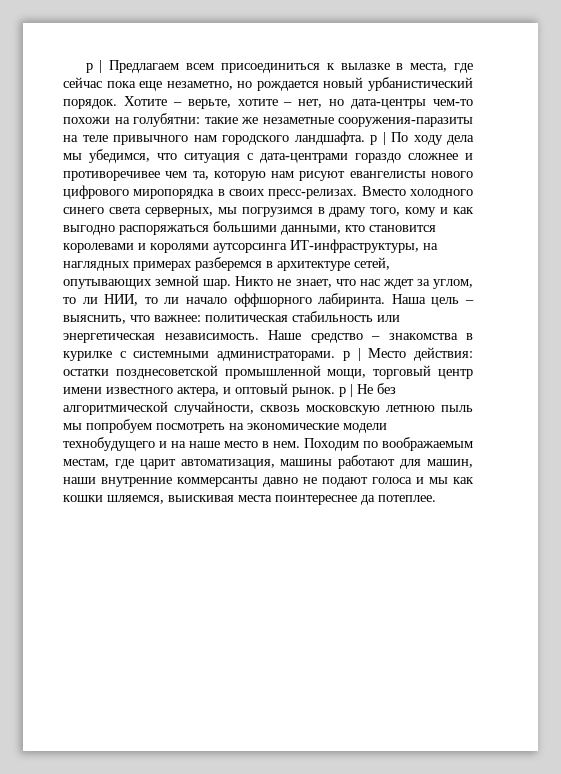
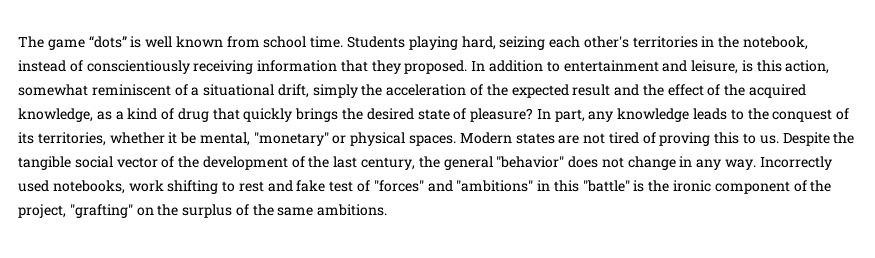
- p | Предлагаем всем присоединиться к вылазке в места, где сейчас пока еще незаметно, но рождается новый урбанистический порядок. Хотите – верьте, хотите – нет, но дата-центры чем-то похожи на голубятни: такие же незаметные сооружения-паразиты на теле привычного нам городского ландшафта. p | По ходу дела мы убедимся, что ситуация с дата-центрами гораздо сложнее и противоречивее чем та, которую нам рисуют евангелисты нового цифрового миропорядка в своих пресс-релизах. Вместо холодного синего света серверных, мы погрузимся в драму того, кому и как выгодно распоряжаться большими данными, кто становится королевами и королями аутсорсинга ИТ-инфраструктуры, на наглядных примерах разберемся в архитектуре сетей, опутывающих земной шар. Никто не знает, что нас ждет за углом, то ли НИИ, то ли начало оффшорного лабиринта. Наша цель – выяснить, что важнее: политическая стабильность или энергетическая независимость. Наше средство – знакомства в курилке с системными администраторами. p | Место действия: остатки позднесоветской промышленной мощи, торговый центр имени известного актера, и оптовый рынок. p | Не без алгоритмической случайности, сквозь московскую летнюю пыль мы попробуем посмотреть на экономические модели технобудущего и на наше место в нем. Походим по воображаемым местам, где царит автоматизация, машины работают для машин, наши внутренние коммерсанты давно не подают голоса и мы как кошки шляемся, выискивая места поинтереснее да потеплее.
+ The game “dots” is well known from school time. Students playing hard, seizing each other's territories in the notebook, instead of conscientiously receiving information that they proposed. In addition to entertainment and leisure, is this action, somewhat reminiscent of a situational drift, simply the acceleration of the expected result and the effect of the acquired knowledge, as a kind of drug that quickly brings the desired state of pleasure? In part, any knowledge leads to the conquest of its territories, whether it be mental, "monetary" or physical spaces. Modern states are not tired of proving this to us. Despite the tangible social vector of the development of the last century, the general "behavior" does not change in any way. Incorrectly used notebooks, work shifting to rest and fake test of "forces" and "ambitions" in this "battle" is the ironic component of the project, "grafting" on the surplus of the same ambitions.

